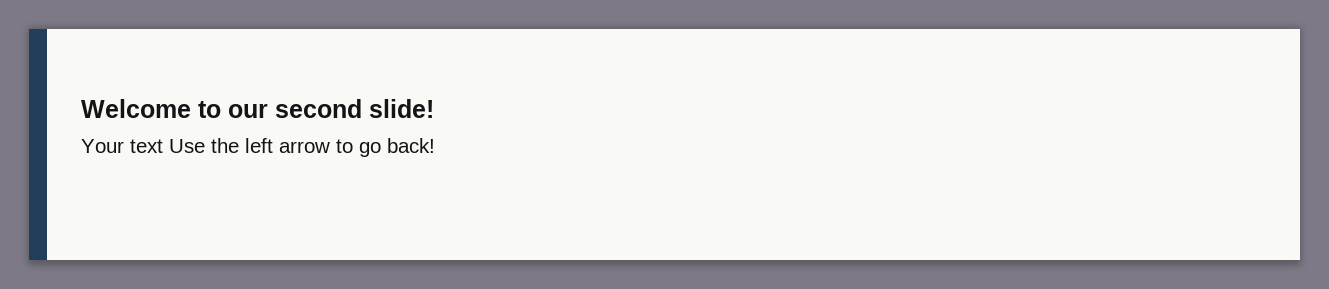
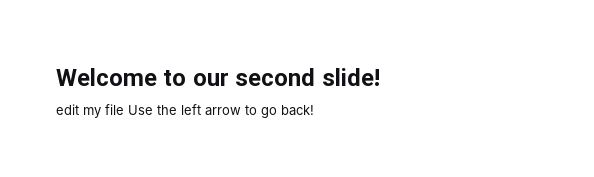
- Your text Use the left arrow to go back!
+ edit my file Use the left arrow to go back!

